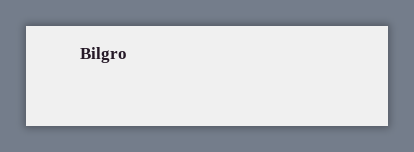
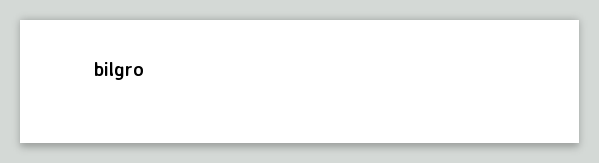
- Bilgro
+ bilgro

